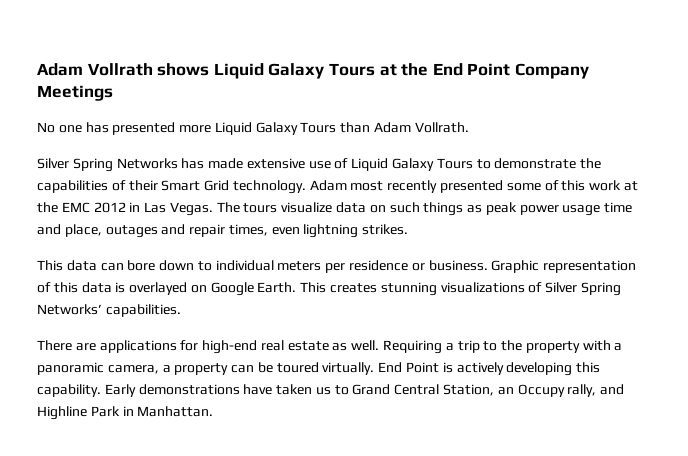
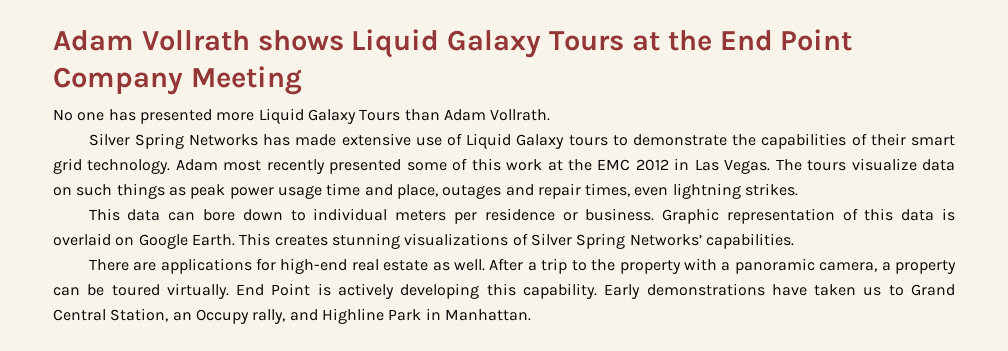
- Adam Vollrath shows Liquid Galaxy Tours at the End Point Company Meetings
+ Adam Vollrath shows Liquid Galaxy Tours at the End Point Company Meeting
- Silver Spring Networks has made extensive use of Liquid Galaxy Tours to demonstrate the capabilities of their Smart Grid technology.
+ Silver Spring Networks has made extensive use of Liquid Galaxy tours to demonstrate the capabilities of their smart grid technology.
- Graphic representation of this data is overlayed on Google Earth.
+ Graphic representation of this data is overlaid on Google Earth.
- Requiring a trip to the property with a panoramic camera, a property can be toured virtually.
+ After a trip to the property with a panoramic camera, a property can be toured virtually.

